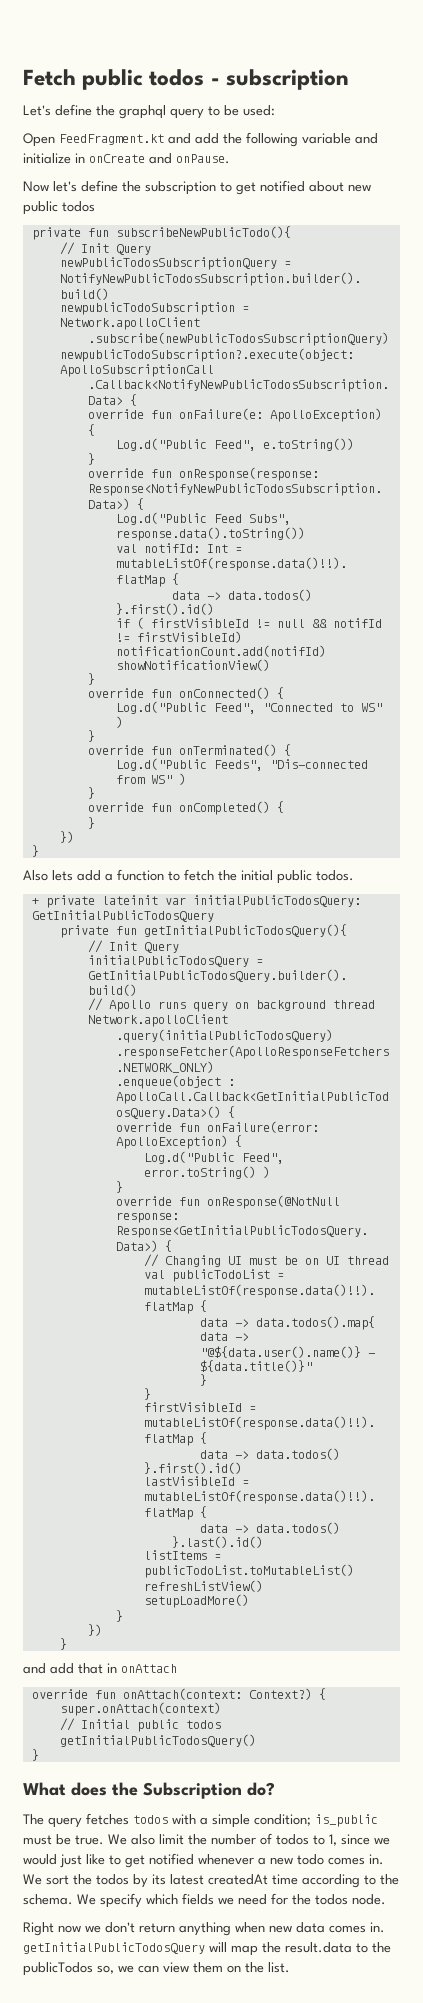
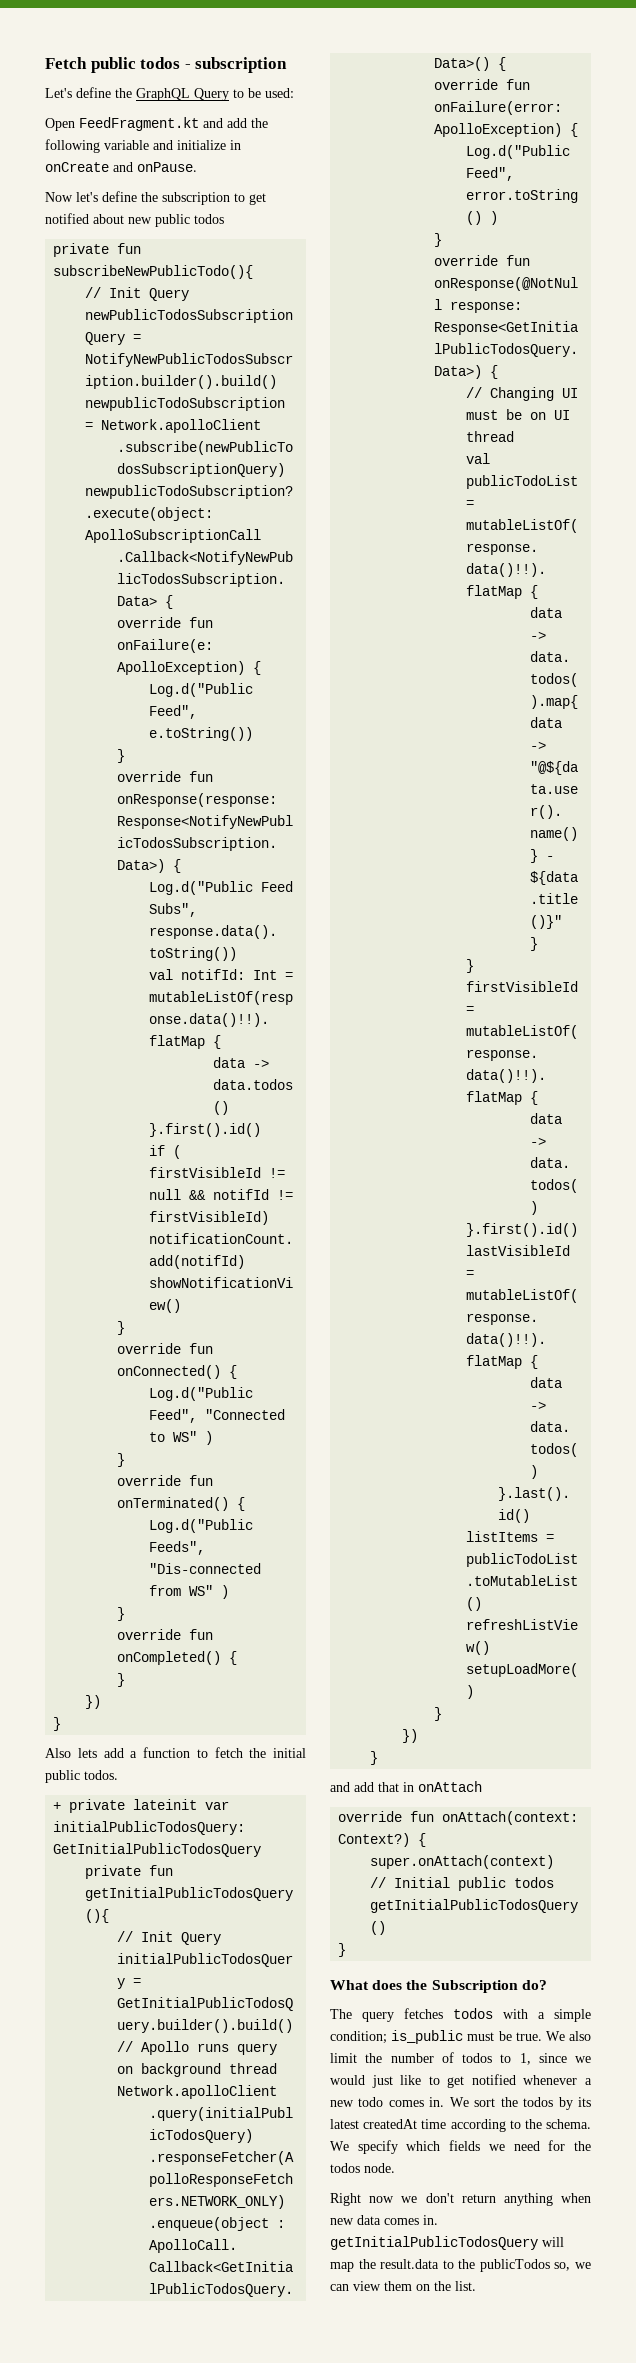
- Let's define the graphql query to be used:
+ Let's define the GraphQL Query to be used:

